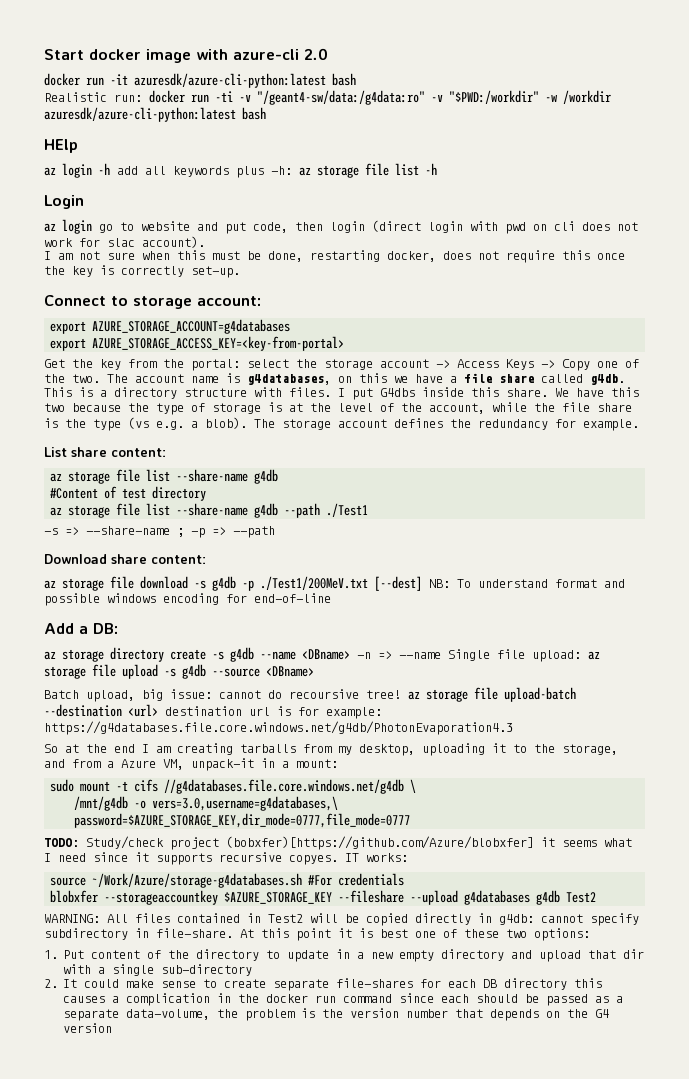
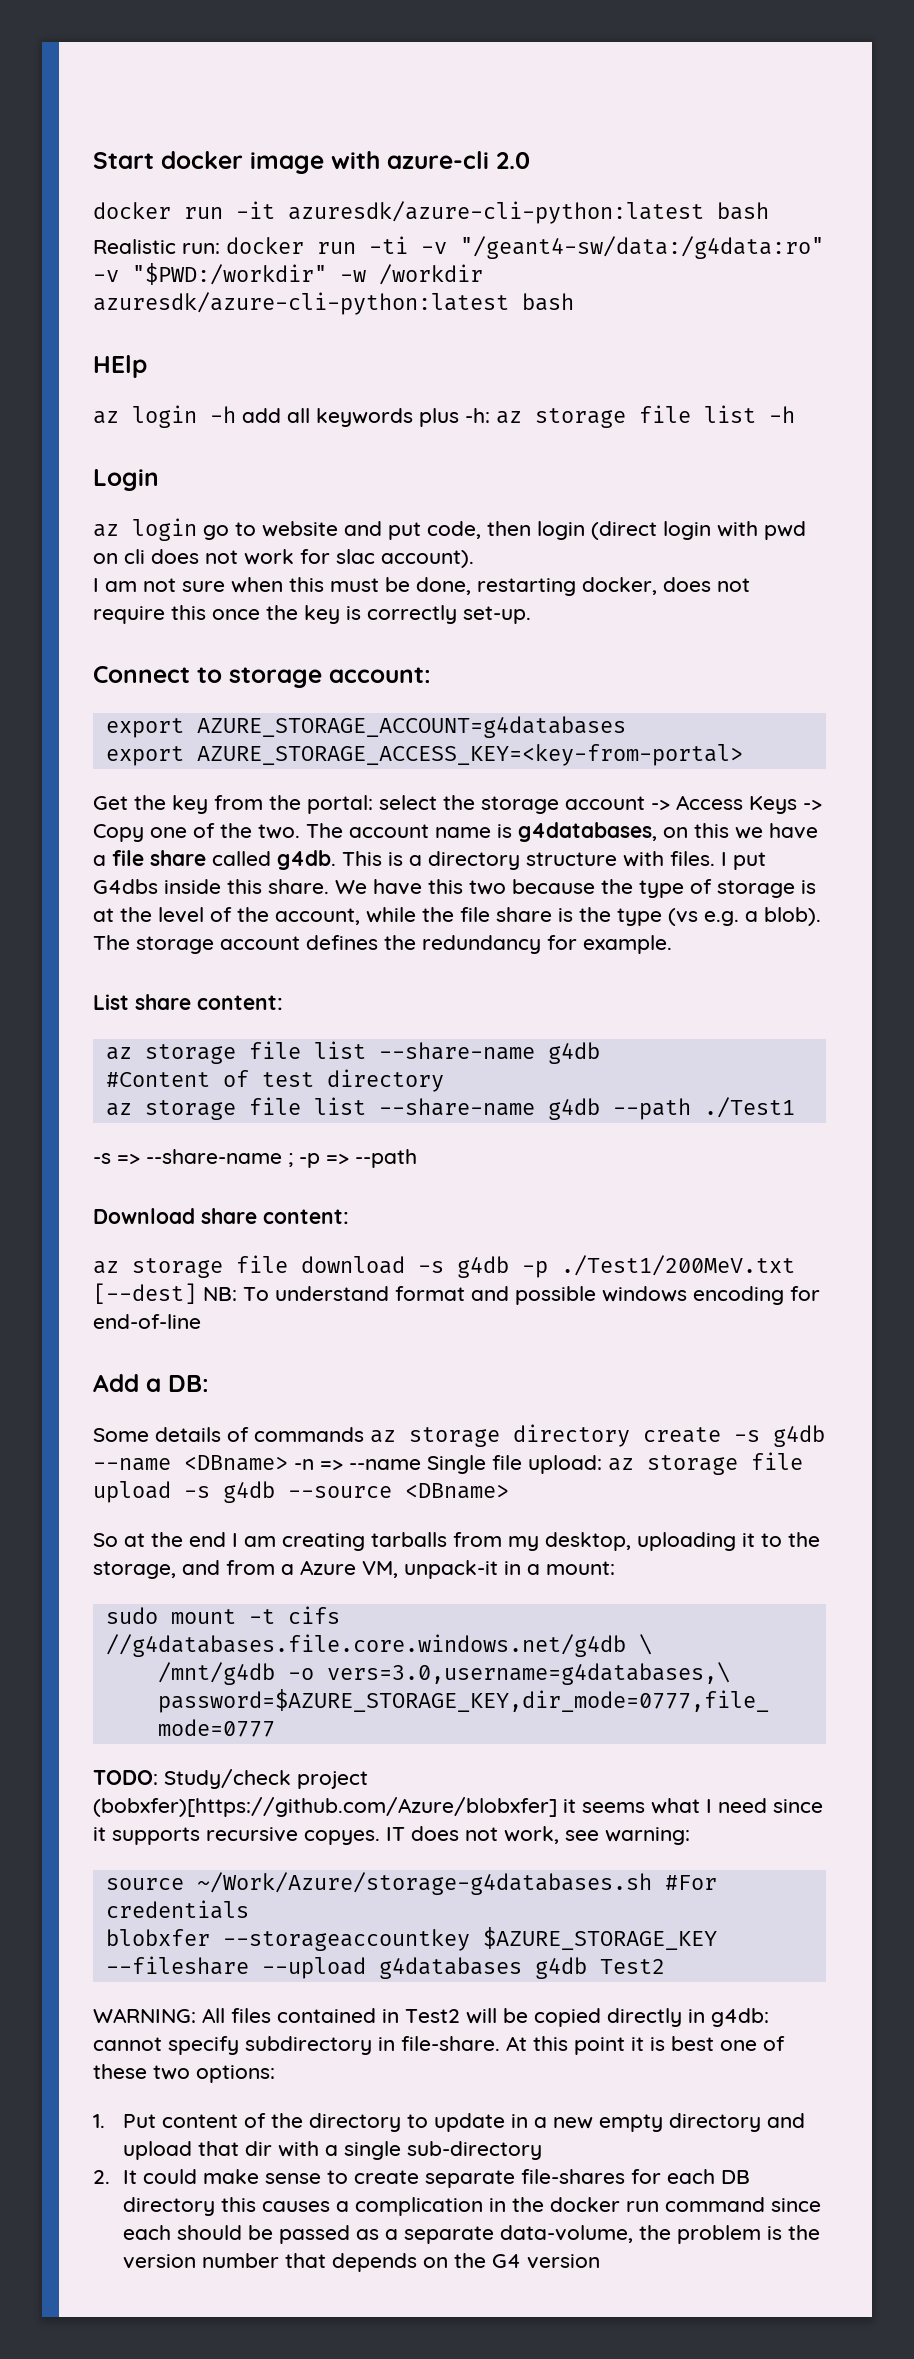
- az storage directory create -s g4db --name <DBname> -n => --name Single file upload: az storage file upload -s g4db --source <DBname>
+ Some details of commands az storage directory create -s g4db --name <DBname> -n => --name Single file upload: az storage file upload -s g4db --source <DBname>
- Batch upload, big issue: cannot do recoursive tree! az storage file upload-batch --destination <url> destination url is for example: https://g4databases.file.core.windows.net/g4db/PhotonEvaporation4.3
- IT works:
+ IT does not work, see warning:

